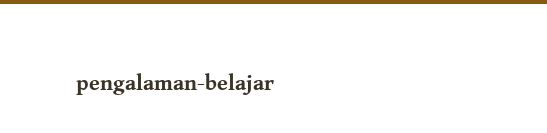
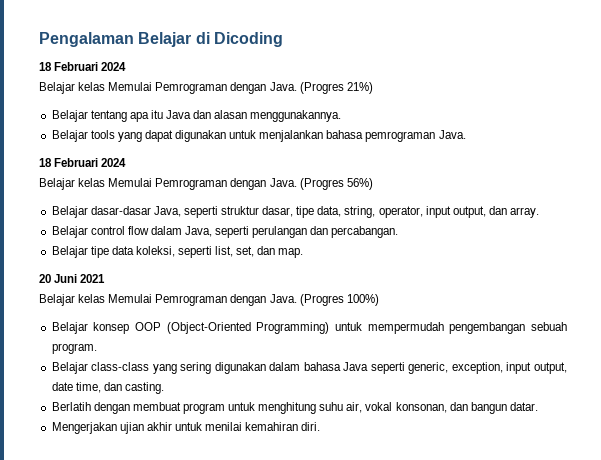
- pengalaman-belajar
+ Pengalaman Belajar di Dicoding
+ 18 Februari 2024
+ Belajar kelas Memulai Pemrograman dengan Java. (Progres 21%)
+ Belajar tentang apa itu Java dan alasan menggunakannya.
+ Belajar tools yang dapat digunakan untuk menjalankan bahasa pemrograman Java.
+ 18 Februari 2024
+ Belajar kelas Memulai Pemrograman dengan Java. (Progres 56%)
+ Belajar dasar-dasar Java, seperti struktur dasar, tipe data, string, operator, input output, dan array.
+ Belajar control flow dalam Java, seperti perulangan dan percabangan.
+ Belajar tipe data koleksi, seperti list, set, dan map.
+ 20 Juni 2021
+ Belajar kelas Memulai Pemrograman dengan Java. (Progres 100%)
+ Belajar konsep OOP (Object-Oriented Programming) untuk mempermudah pengembangan sebuah program.
+ Belajar class-class yang sering digunakan dalam bahasa Java seperti generic, exception, input output, date time, dan casting.
+ Berlatih dengan membuat program untuk menghitung suhu air, vokal konsonan, dan bangun datar.
+ Mengerjakan ujian akhir untuk menilai kemahiran diri.

